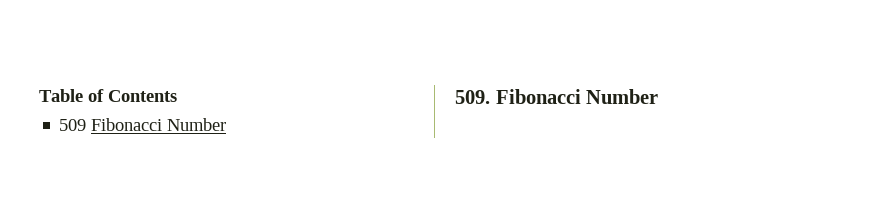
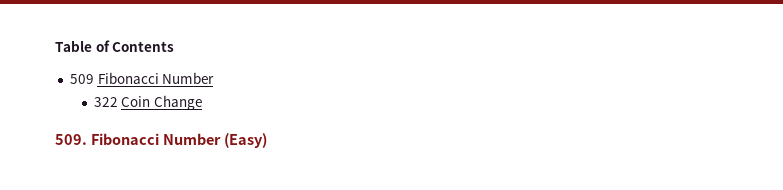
+ 322 Coin Change
- 509. Fibonacci Number
+ 509. Fibonacci Number (Easy)

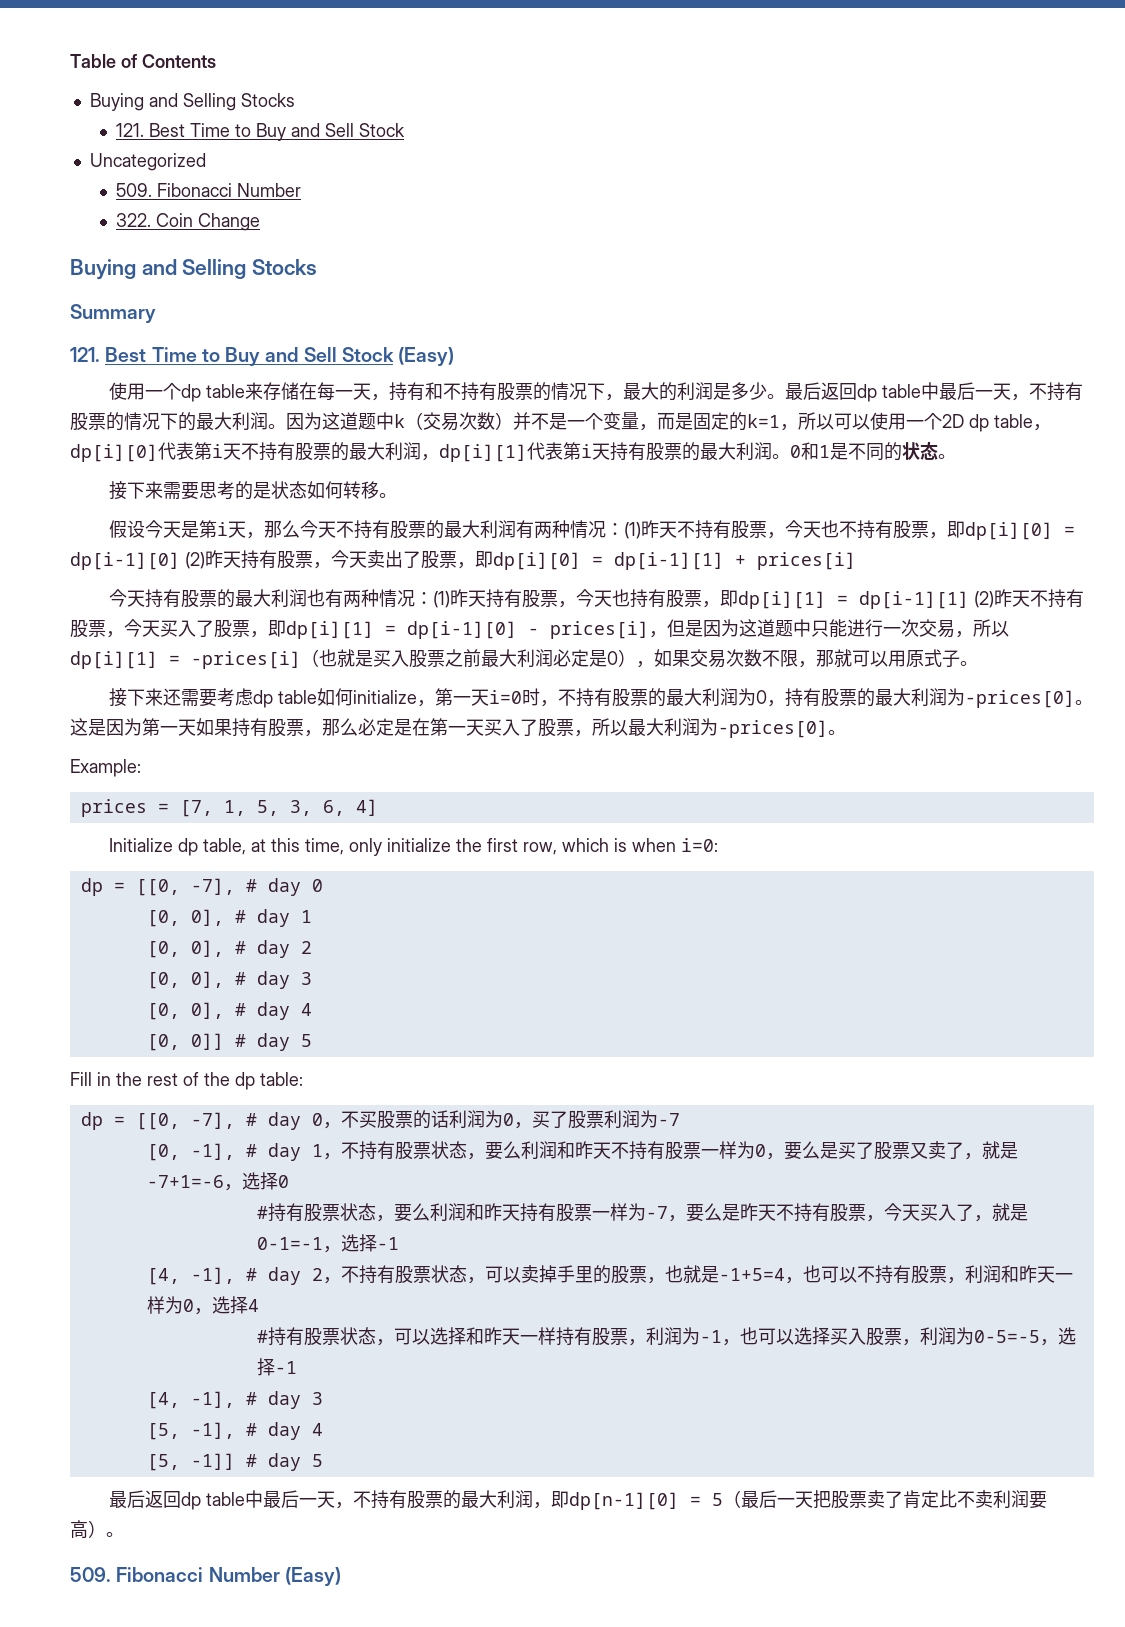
  Table of Contents
- 509 Fibonacci Number
+ Buying and Selling Stocks
+ 121. Best Time to Buy and Sell Stock
+ Uncategorized
+ 509. Fibonacci Number
- 322 Coin Change
+ 322. Coin Change
+ Buying and Selling Stocks
+ Summary
+ 121. Best Time to Buy and Sell Stock (Easy)
+ 使用一个dp table来存储在每一天，持有和不持有股票的情况下，最大的利润是多少。最后返回dp table中最后一天，不持有股票的情况下的最大利润。因为这道题中k（交易次数）并不是一个变量，而是固定的k=1，所以可以使用一个2D dp table，dp[i][0]代表第i天不持有股票的最大利润，dp[i][1]代表第i天持有股票的最大利润。0和1是不同的状态。
+ 接下来需要思考的是状态如何转移。
+ 假设今天是第i天，那么今天不持有股票的最大利润有两种情况：(1)昨天不持有股票，今天也不持有股票，即dp[i][0] = dp[i-1][0] (2)昨天持有股票，今天卖出了股票，即dp[i][0] = dp[i-1][1] + prices[i]
+ 今天持有股票的最大利润也有两种情况：(1)昨天持有股票，今天也持有股票，即dp[i][1] = dp[i-1][1] (2)昨天不持有股票，今天买入了股票，即dp[i][1] = dp[i-1][0] - prices[i]，但是因为这道题中只能进行一次交易，所以dp[i][1] = -prices[i]（也就是买入股票之前最大利润必定是0），如果交易次数不限，那就可以用原式子。
+ 接下来还需要考虑dp table如何initialize，第一天i=0时，不持有股票的最大利润为0，持有股票的最大利润为-prices[0]。这是因为第一天如果持有股票，那么必定是在第一天买入了股票，所以最大利润为-prices[0]。
+ Example:
+ prices = [7, 1, 5, 3, 6, 4]
+ Initialize dp table, at this time, only initialize the first row, which is when i=0:
+ dp = [[0, -7], # day 0
+ [0, 0], # day 1
+ [0, 0], # day 2
+ [0, 0], # day 3
+ [0, 0], # day 4
+ [0, 0]] # day 5
+ Fill in the rest of the dp table:
+ dp = [[0, -7], # day 0，不买股票的话利润为0，买了股票利润为-7
+ [0, -1], # day 1，不持有股票状态，要么利润和昨天不持有股票一样为0，要么是买了股票又卖了，就是-7+1=-6，选择0
+ #持有股票状态，要么利润和昨天持有股票一样为-7，要么是昨天不持有股票，今天买入了，就是0-1=-1，选择-1
+ [4, -1], # day 2，不持有股票状态，可以卖掉手里的股票，也就是-1+5=4，也可以不持有股票，利润和昨天一样为0，选择4
+ #持有股票状态，可以选择和昨天一样持有股票，利润为-1，也可以选择买入股票，利润为0-5=-5，选择-1
+ [4, -1], # day 3
+ [5, -1], # day 4
+ [5, -1]] # day 5
+ 最后返回dp table中最后一天，不持有股票的最大利润，即dp[n-1][0] = 5（最后一天把股票卖了肯定比不卖利润要高）。

